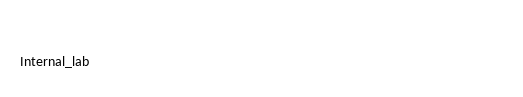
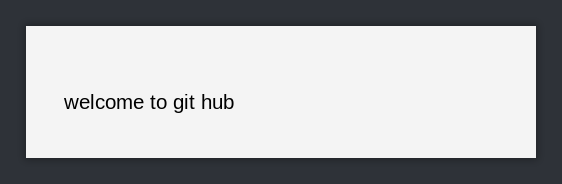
- Internal_lab
+ welcome to git hub

